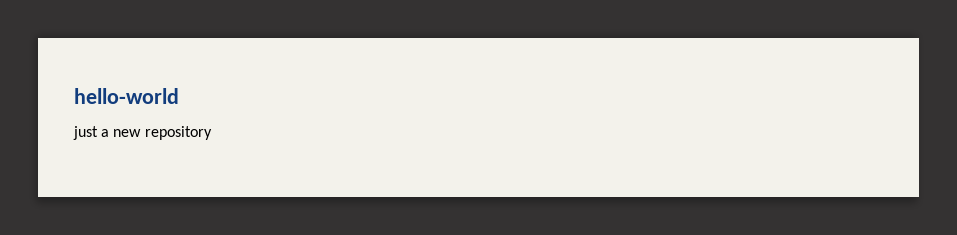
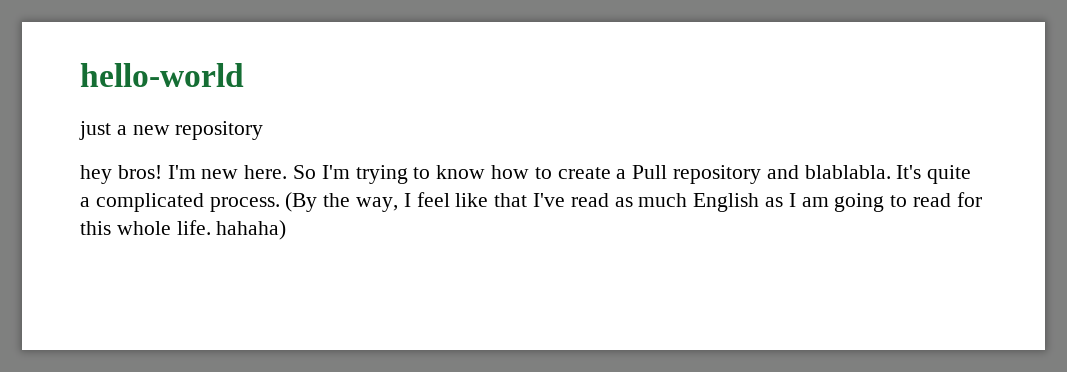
+ hey bros! I'm new here. So I'm trying to know how to create a Pull repository and blablabla. It's quite a complicated process. (By the way, I feel like that I've read as much English as I am going to read for this whole life. hahaha)

